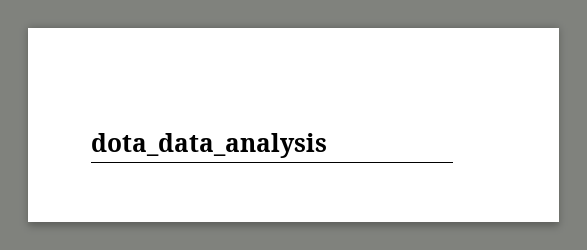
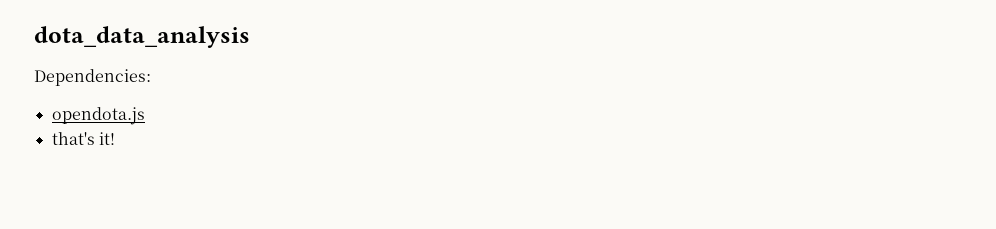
+ Dependencies:
+ opendota.js
+ that's it!

